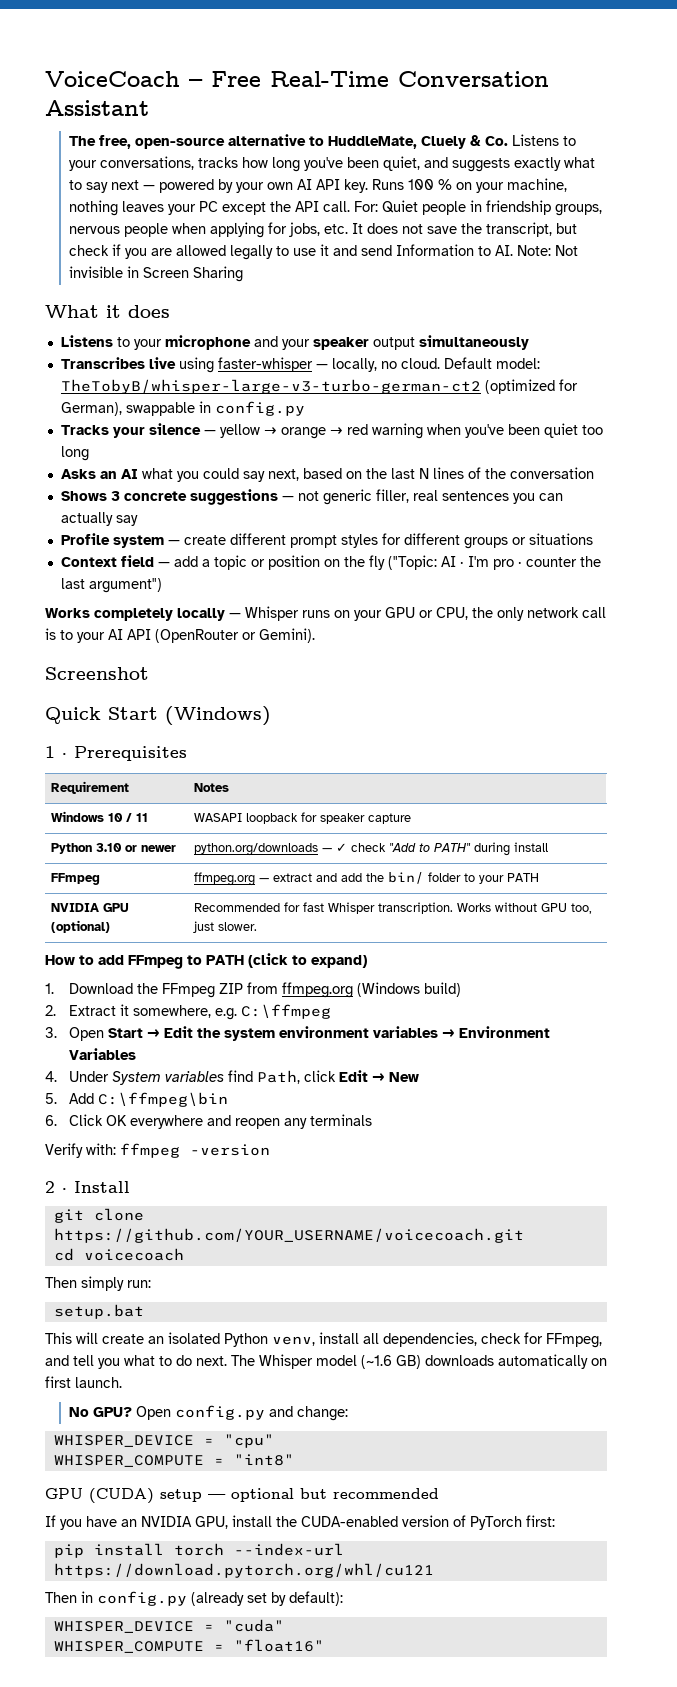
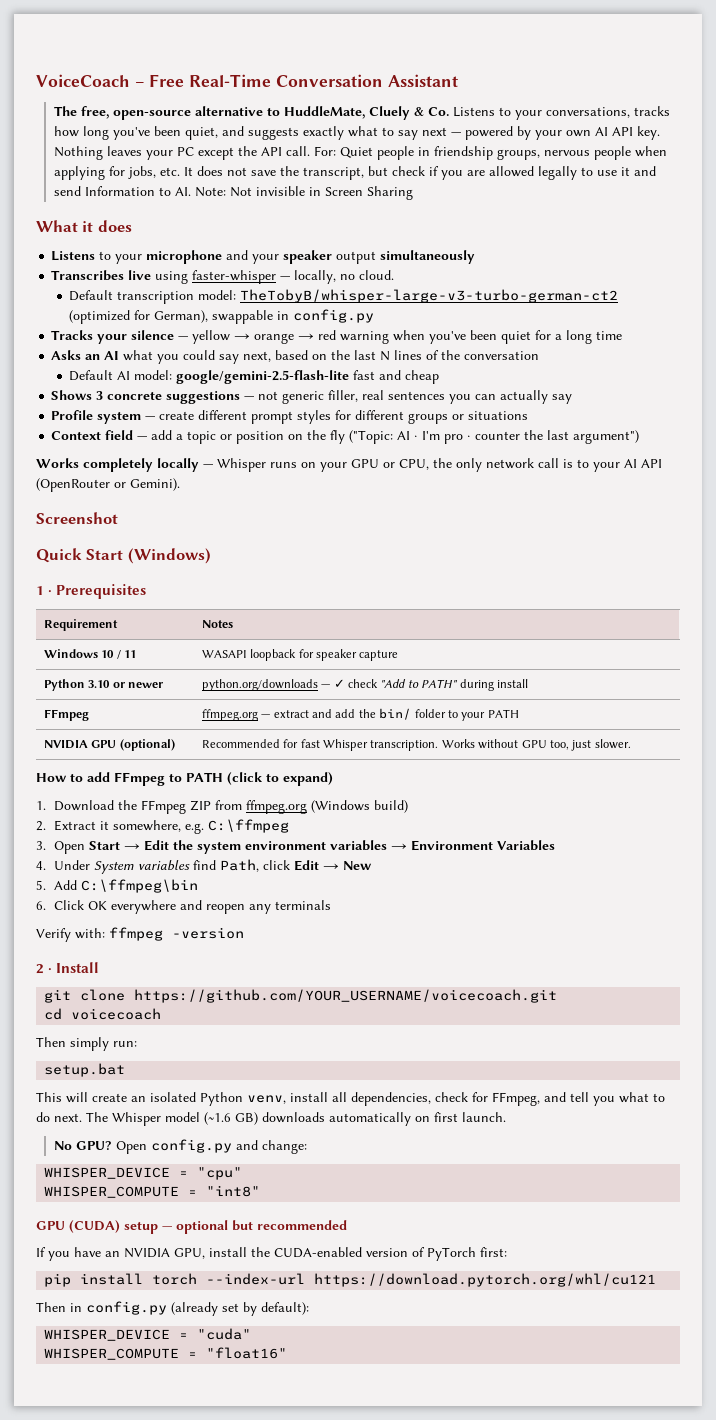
- Runs 100 % on your machine, nothing leaves your PC except the API call.
+ Nothing leaves your PC except the API call.
- Transcribes live using faster-whisper — locally, no cloud. Default model: TheTobyB/whisper-large-v3-turbo-german-ct2 (optimized for German), swappable in config.py
+ Transcribes live using faster-whisper — locally, no cloud.
+ Default transcription model: TheTobyB/whisper-large-v3-turbo-german-ct2 (optimized for German), swappable in config.py
- Tracks your silence — yellow → orange → red warning when you've been quiet too long
+ Tracks your silence — yellow → orange → red warning when you've been quiet for a long time
+ Default AI model: google/gemini-2.5-flash-lite fast and cheap

